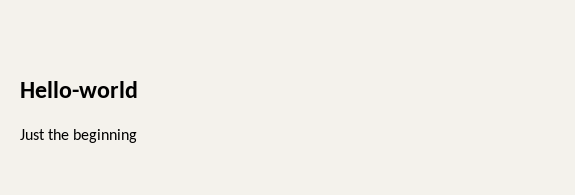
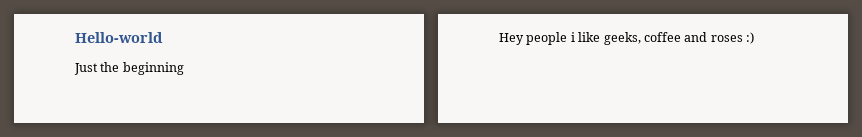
+ Hey people i like geeks, coffee and roses :)

